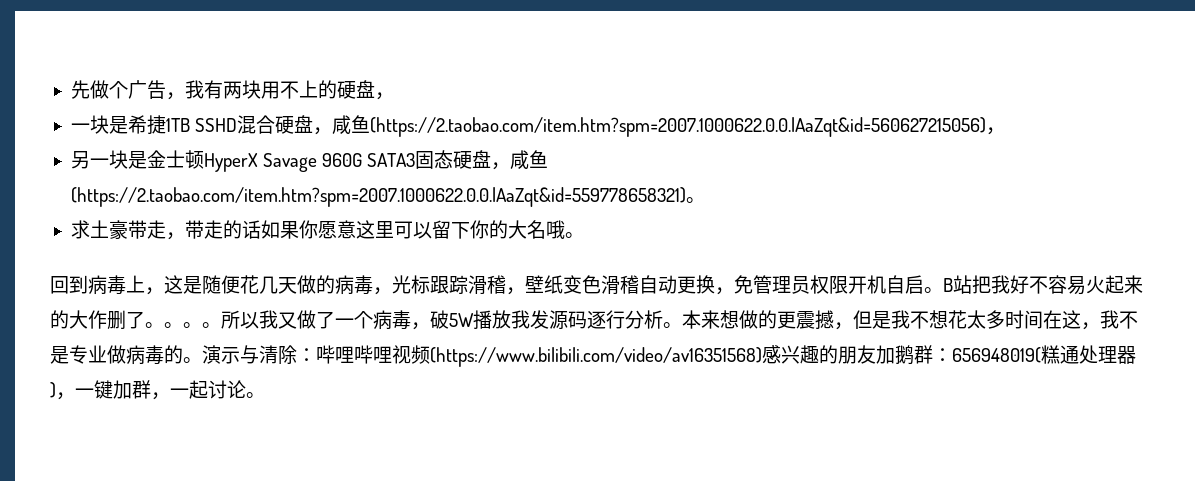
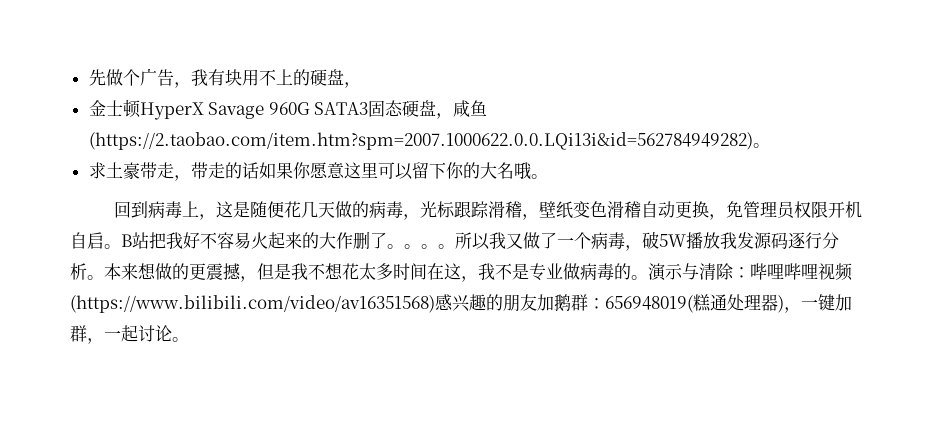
- 先做个广告，我有两块用不上的硬盘，
+ 先做个广告，我有块用不上的硬盘，
- 一块是希捷1TB SSHD混合硬盘，咸鱼(https://2.taobao.com/item.htm?spm=2007.1000622.0.0.lAaZqt&id=560627215056)，
- 另一块是金士顿HyperX Savage 960G SATA3固态硬盘，咸鱼(https://2.taobao.com/item.htm?spm=2007.1000622.0.0.lAaZqt&id=559778658321)。
+ 金士顿HyperX Savage 960G SATA3固态硬盘，咸鱼(https://2.taobao.com/item.htm?spm=2007.1000622.0.0.LQi13i&id=562784949282)。

